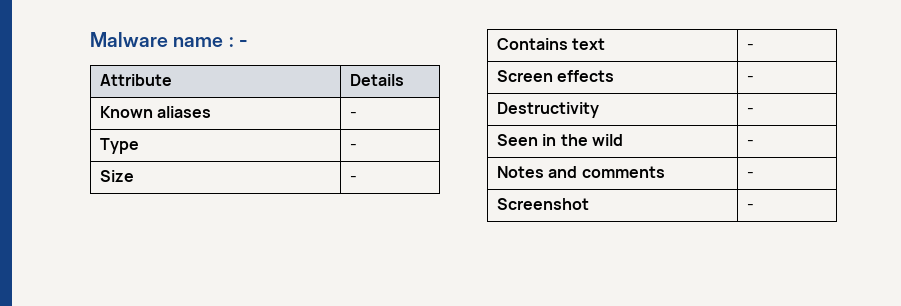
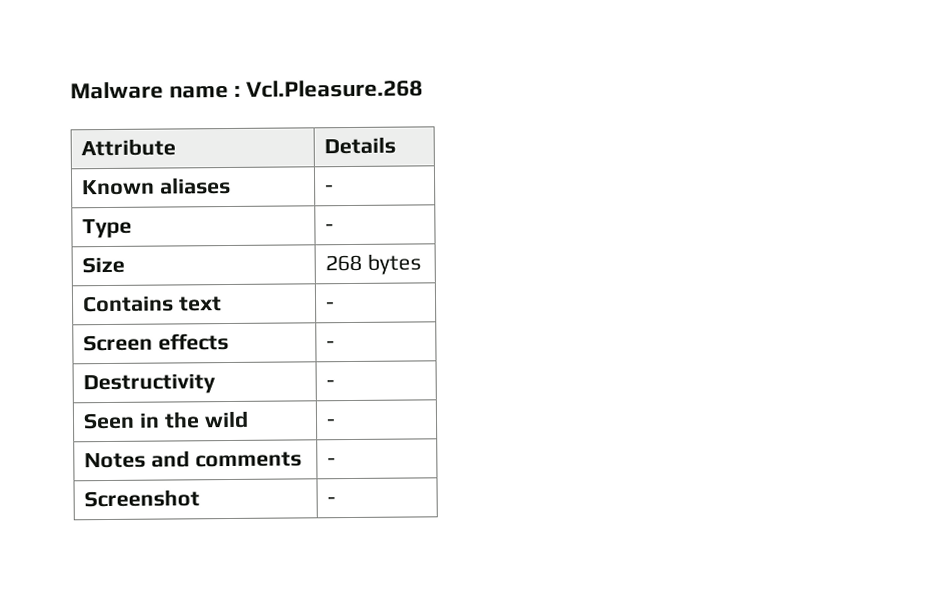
- Malware name : -
+ Malware name : Vcl.Pleasure.268
- Size | -
+ Size | 268 bytes

